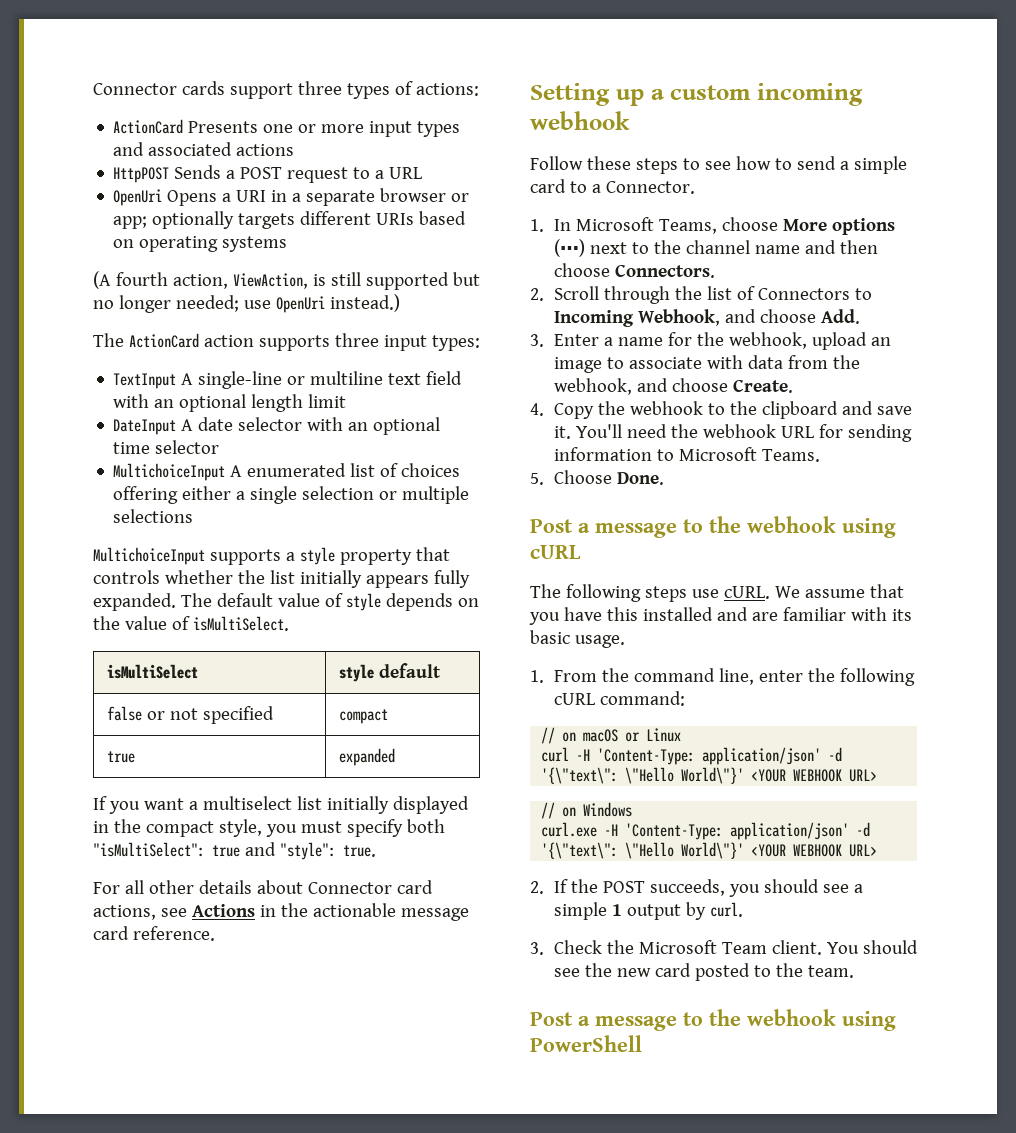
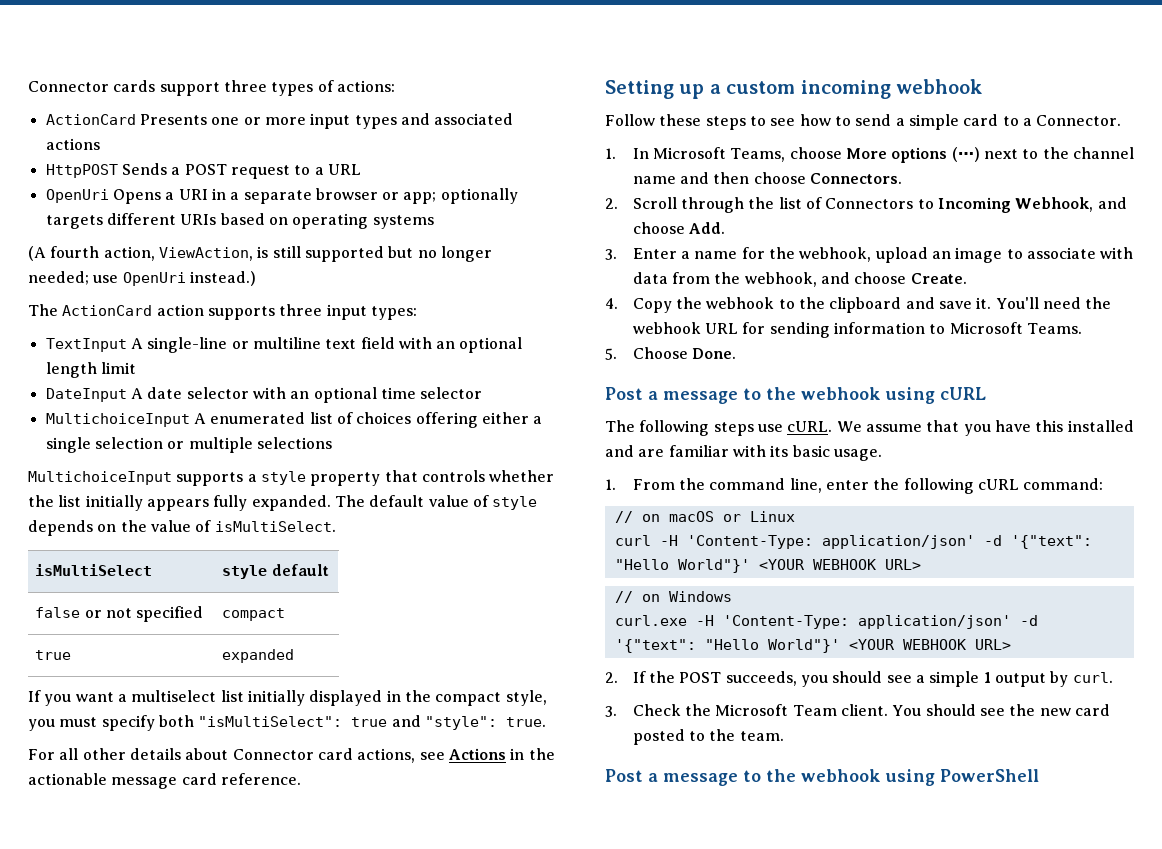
- curl -H 'Content-Type: application/json' -d '{\"text\": \"Hello World\"}' <YOUR WEBHOOK URL>
+ curl -H 'Content-Type: application/json' -d '{"text": "Hello World"}' <YOUR WEBHOOK URL>
- curl.exe -H 'Content-Type: application/json' -d '{\"text\": \"Hello World\"}' <YOUR WEBHOOK URL>
+ curl.exe -H 'Content-Type: application/json' -d '{"text": "Hello World"}' <YOUR WEBHOOK URL>

